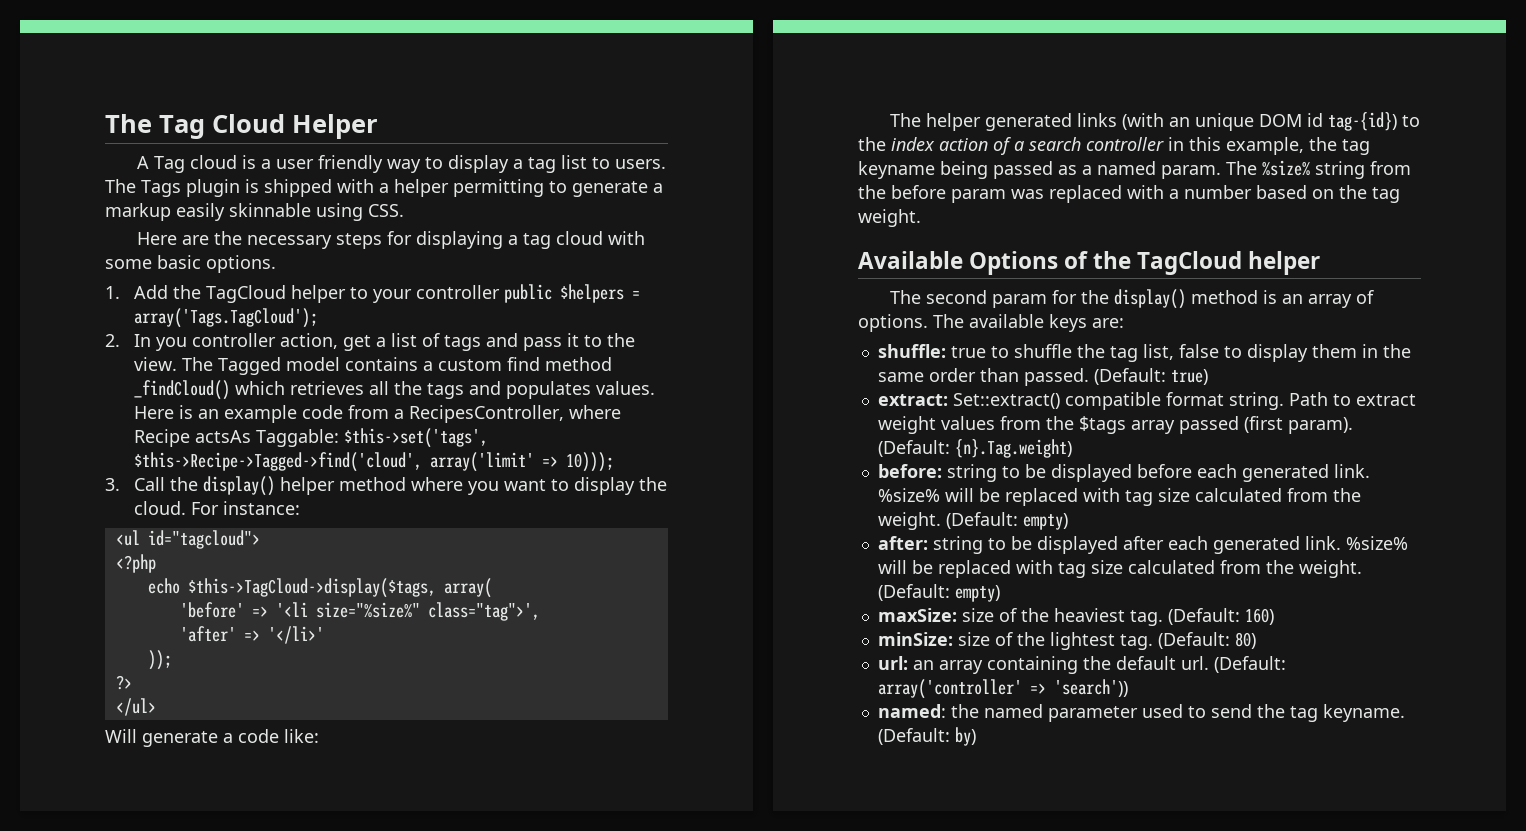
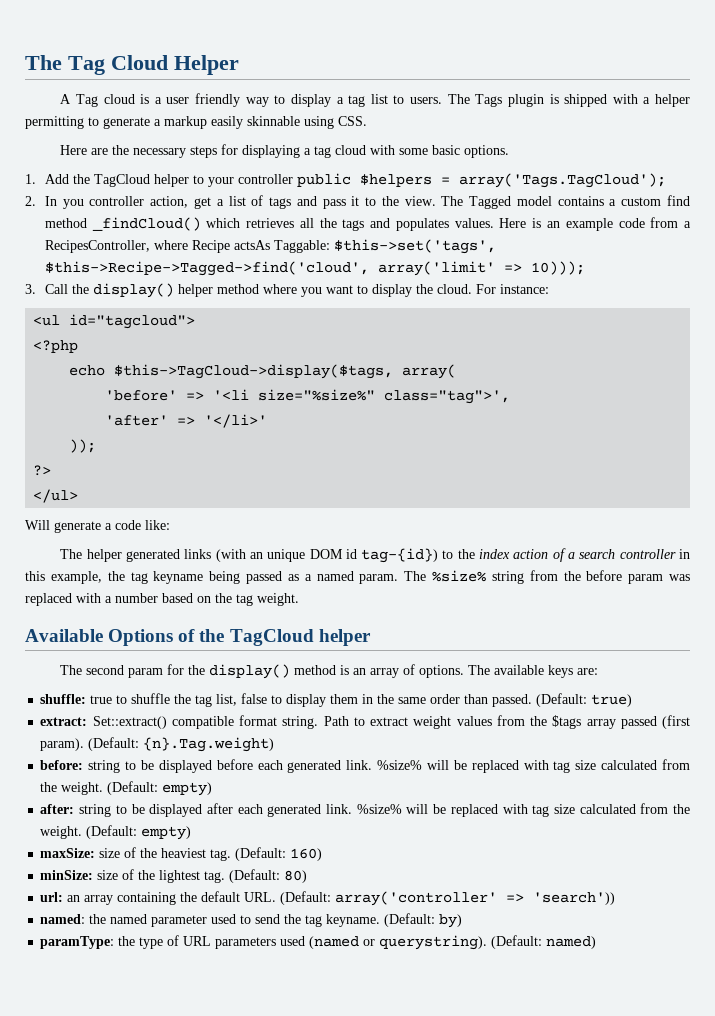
- url: an array containing the default url. (Default: array('controller' => 'search'))
+ url: an array containing the default URL. (Default: array('controller' => 'search'))
+ paramType: the type of URL parameters used (named or querystring). (Default: named)

